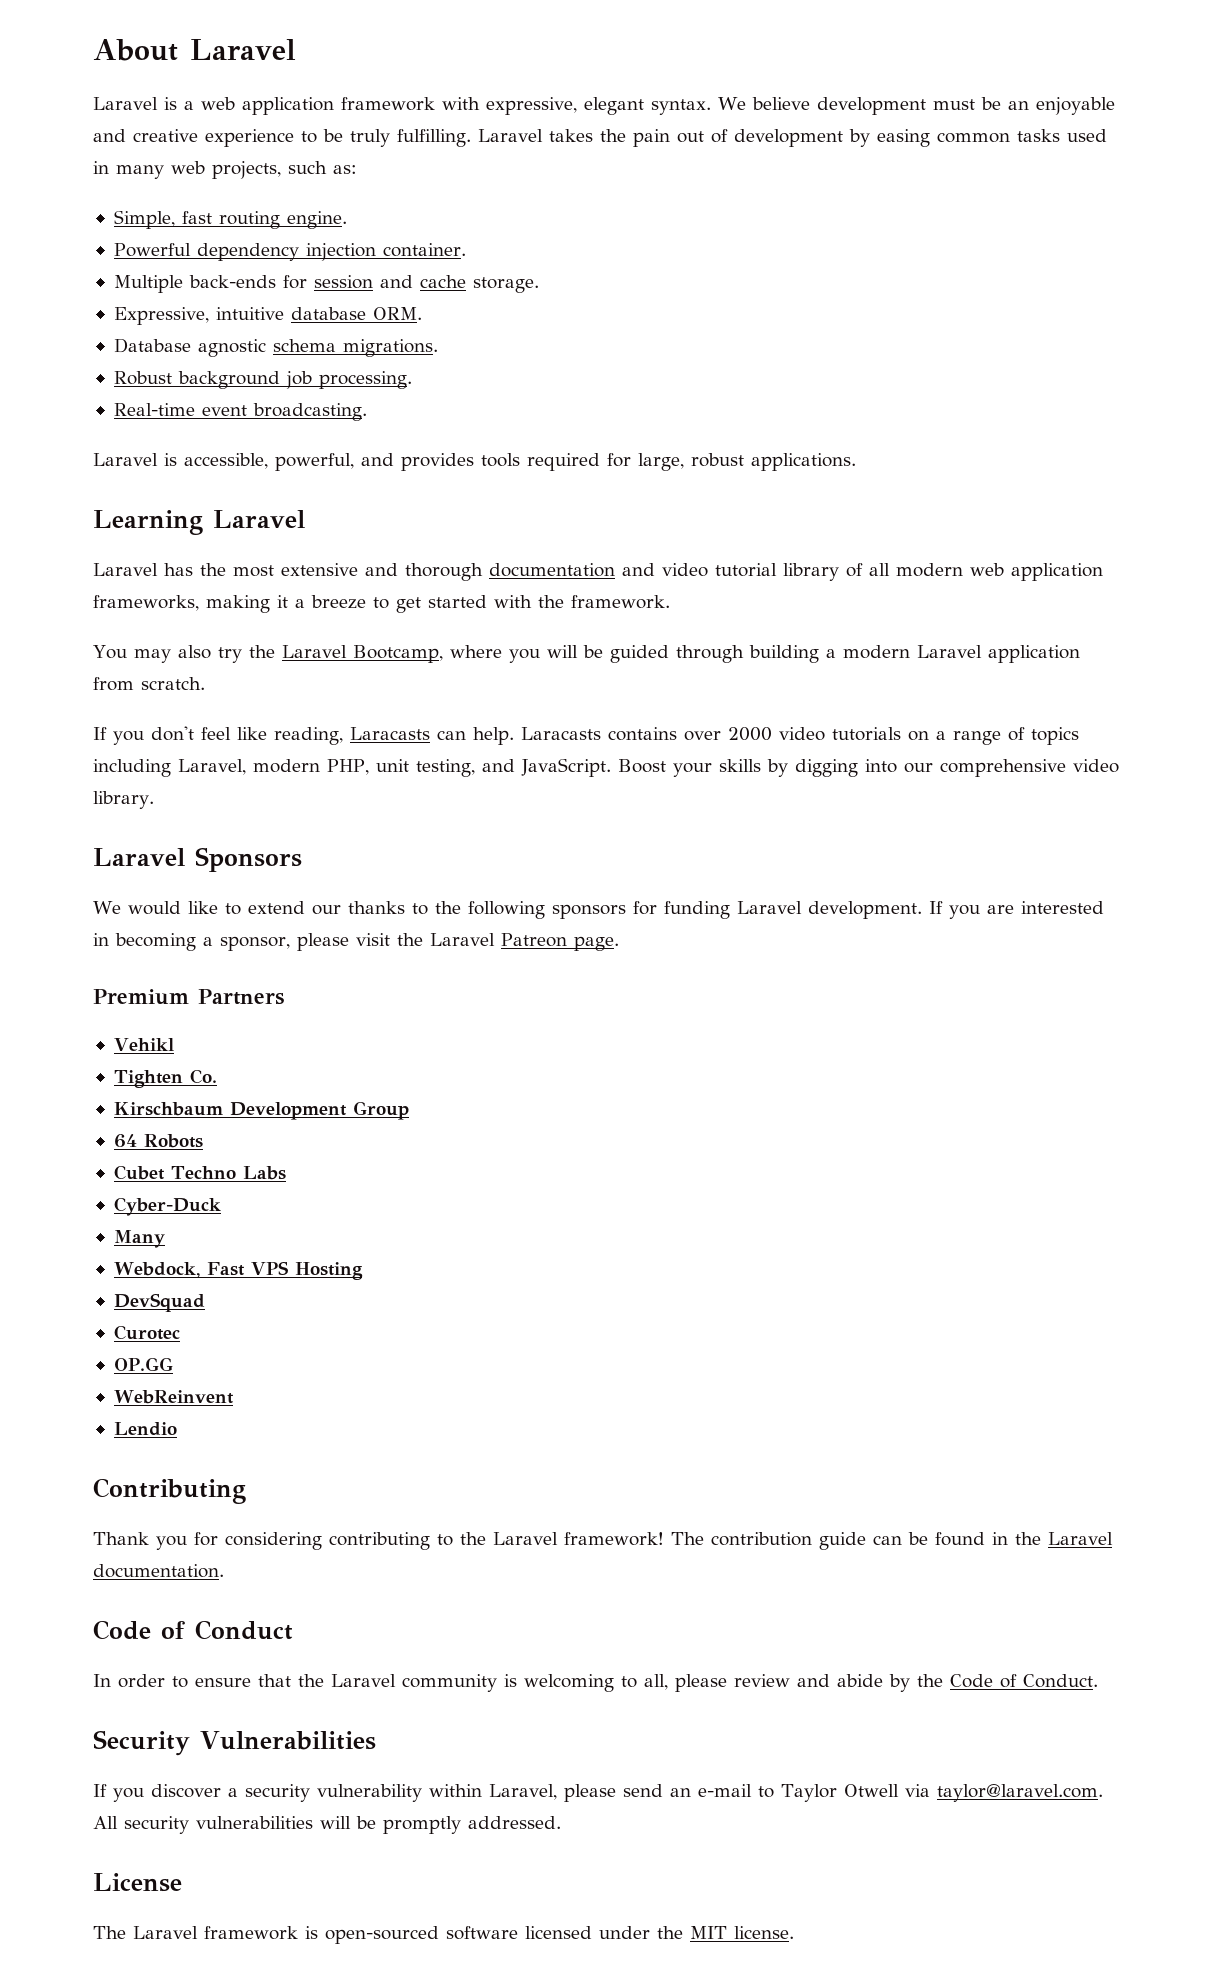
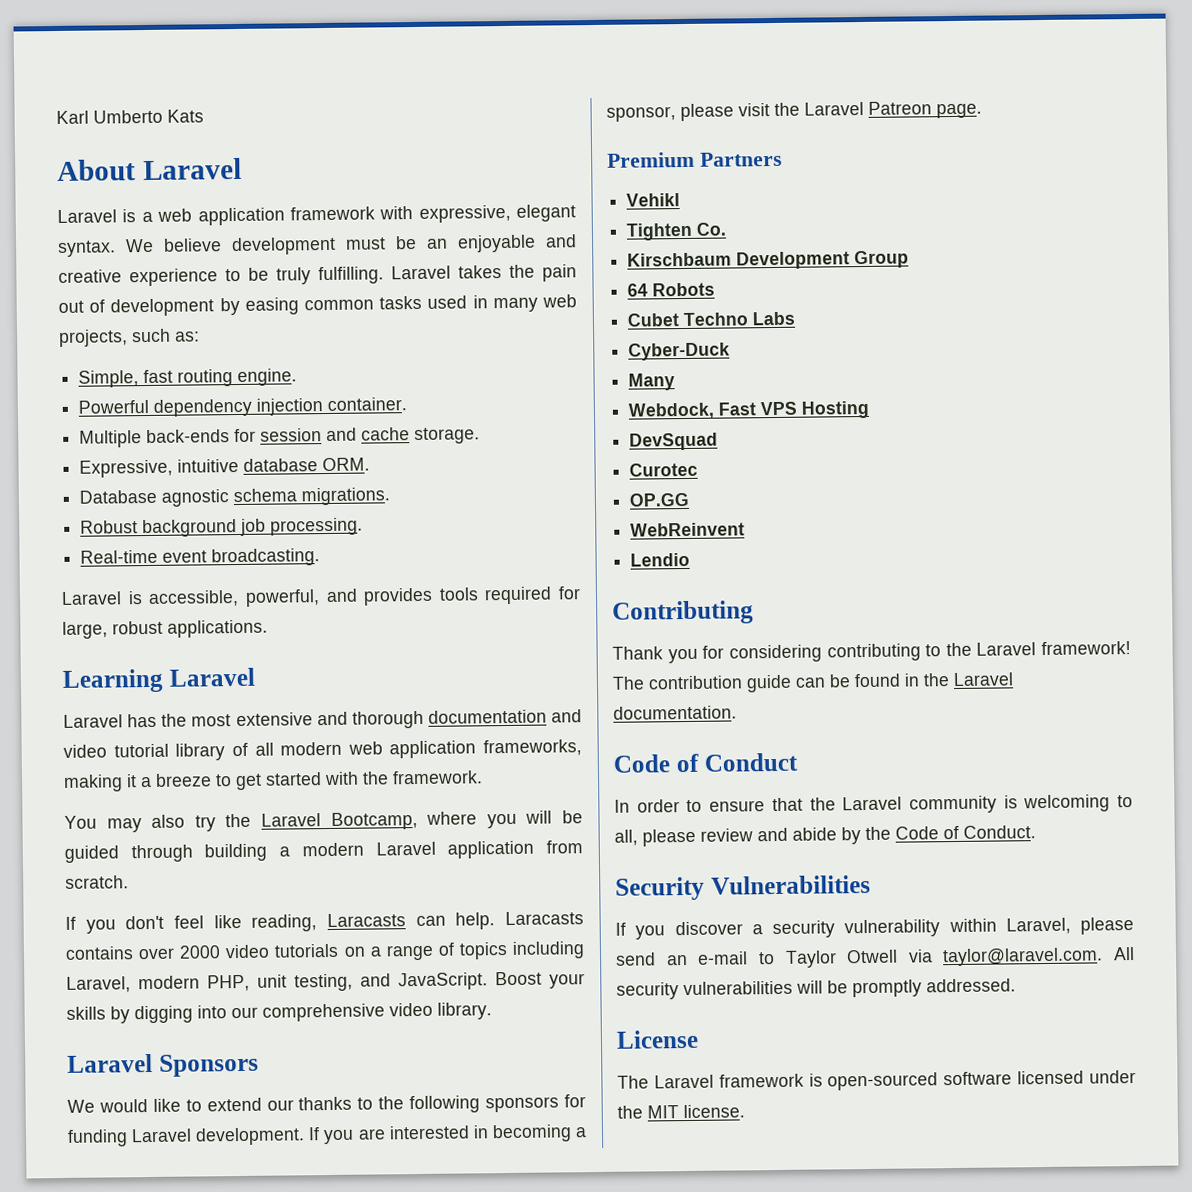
+ Karl Umberto Kats

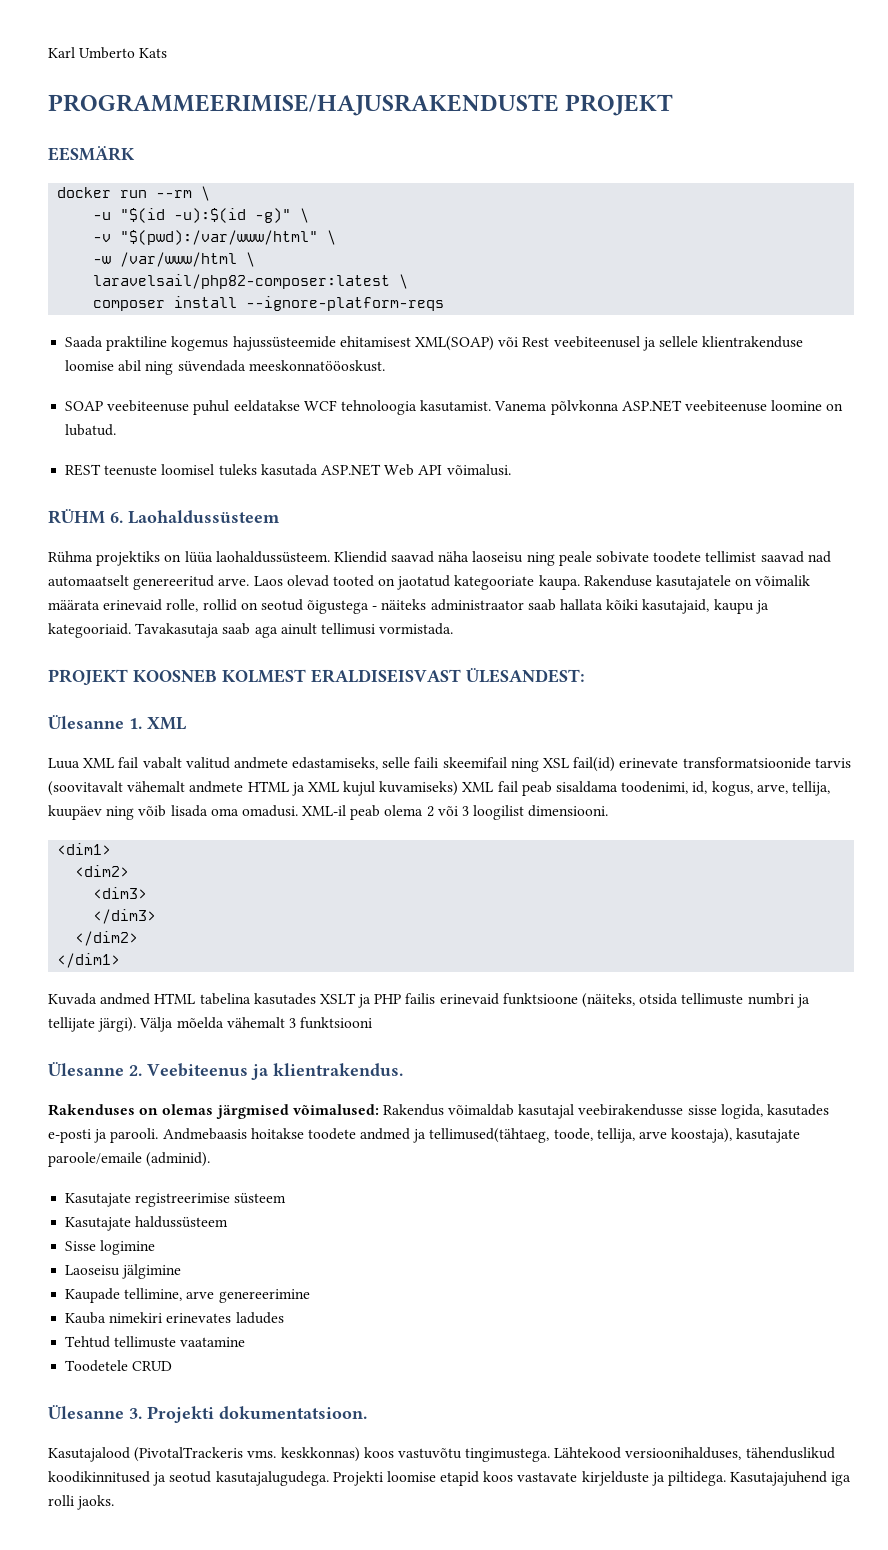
- About Laravel
- Laravel is a web application framework with expressive, elegant syntax. We believe development must be an enjoyable and creative experience to be truly fulfilling. Laravel takes the pain out of development by easing common tasks used in many web projects, such as:
- Simple, fast routing engine.
- Powerful dependency injection container.
- Multiple back-ends for session and cache storage.
- Expressive, intuitive database ORM.
- Database agnostic schema migrations.
- Robust background job processing.
- Real-time event broadcasting.
- Laravel is accessible, powerful, and provides tools required for large, robust applications.
- Learning Laravel
- Laravel has the most extensive and thorough documentation and video tutorial library of all modern web application frameworks, making it a breeze to get started with the framework.
- You may also try the Laravel Bootcamp, where you will be guided through building a modern Laravel application from scratch.
- If you don't feel like reading, Laracasts can help. Laracasts contains over 2000 video tutorials on a range of topics including Laravel, modern PHP, unit testing, and JavaScript. Boost your skills by digging into our comprehensive video library.
- Laravel Sponsors
- We would like to extend our thanks to the following sponsors for funding Laravel development. If you are interested in becoming a sponsor, please visit the Laravel Patreon page.
- Premium Partners
- Vehikl
- Tighten Co.
- Kirschbaum Development Group
- 64 Robots
- Cubet Techno Labs
- Cyber-Duck
- Many
- Webdock, Fast VPS Hosting
- DevSquad
- Curotec
- OP.GG
- WebReinvent
- Lendio
- Contributing
- Thank you for considering contributing to the Laravel framework! The contribution guide can be found in the Laravel documentation.
- Code of Conduct
- In order to ensure that the Laravel community is welcoming to all, please review and abide by the Code of Conduct.
- Security Vulnerabilities
- If you discover a security vulnerability within Laravel, please send an e-mail to Taylor Otwell via taylor@laravel.com. All security vulnerabilities will be promptly addressed.
- License
- The Laravel framework is open-sourced software licensed under the MIT license.
+ PROGRAMMEERIMISE/HAJUSRAKENDUSTE PROJEKT
+ EESMÄRK
+ docker run --rm \
+ -u "$(id -u):$(id -g)" \
+ -v "$(pwd):/var/www/html" \
+ -w /var/www/html \
+ laravelsail/php82-composer:latest \
+ composer install --ignore-platform-reqs
+ Saada praktiline kogemus hajussüsteemide ehitamisest XML(SOAP) või Rest veebiteenusel ja sellele klientrakenduse loomise abil ning süvendada meeskonnatööoskust.
+ SOAP veebiteenuse puhul eeldatakse WCF tehnoloogia kasutamist. Vanema põlvkonna ASP.NET veebiteenuse loomine on lubatud.
+ REST teenuste loomisel tuleks kasutada ASP.NET Web API võimalusi.
+ RÜHM 6. Laohaldussüsteem
+ Rühma projektiks on lüüa laohaldussüsteem. Kliendid saavad näha laoseisu ning peale sobivate toodete tellimist saavad nad automaatselt genereeritud arve. Laos olevad tooted on jaotatud kategooriate kaupa. Rakenduse kasutajatele on võimalik määrata erinevaid rolle, rollid on seotud õigustega - näiteks administraator saab hallata kõiki kasutajaid, kaupu ja kategooriaid. Tavakasutaja saab aga ainult tellimusi vormistada.
+ PROJEKT KOOSNEB KOLMEST ERALDISEISVAST ÜLESANDEST:
+ Ülesanne 1. XML
+ Luua XML fail vabalt valitud andmete edastamiseks, selle faili skeemifail ning XSL fail(id) erinevate transformatsioonide tarvis (soovitavalt vähemalt andmete HTML ja XML kujul kuvamiseks) XML fail peab sisaldama toodenimi, id, kogus, arve, tellija, kuupäev ning võib lisada oma omadusi. XML-il peab olema 2 või 3 loogilist dimensiooni.
+ <dim1>
+ <dim2>
+ <dim3>
+ </dim3>
+ </dim2>
+ </dim1>
+ Kuvada andmed HTML tabelina kasutades XSLT ja PHP failis erinevaid funktsioone (näiteks, otsida tellimuste numbri ja tellijate järgi). Välja mõelda vähemalt 3 funktsiooni
+ Ülesanne 2. Veebiteenus ja klientrakendus.
+ Rakenduses on olemas järgmised võimalused: Rakendus võimaldab kasutajal veebirakendusse sisse logida, kasutades e-posti ja parooli. Andmebaasis hoitakse toodete andmed ja tellimused(tähtaeg, toode, tellija, arve koostaja), kasutajate paroole/emaile (adminid).
+ Kasutajate registreerimise süsteem
+ Kasutajate haldussüsteem
+ Sisse logimine
+ Laoseisu jälgimine
+ Kaupade tellimine, arve genereerimine
+ Kauba nimekiri erinevates ladudes
+ Tehtud tellimuste vaatamine
+ Toodetele CRUD
+ Ülesanne 3. Projekti dokumentatsioon.
+ Kasutajalood (PivotalTrackeris vms. keskkonnas) koos vastuvõtu tingimustega. Lähtekood versioonihalduses, tähenduslikud koodikinnitused ja seotud kasutajalugudega. Projekti loomise etapid koos vastavate kirjelduste ja piltidega. Kasutajajuhend iga rolli jaoks.

